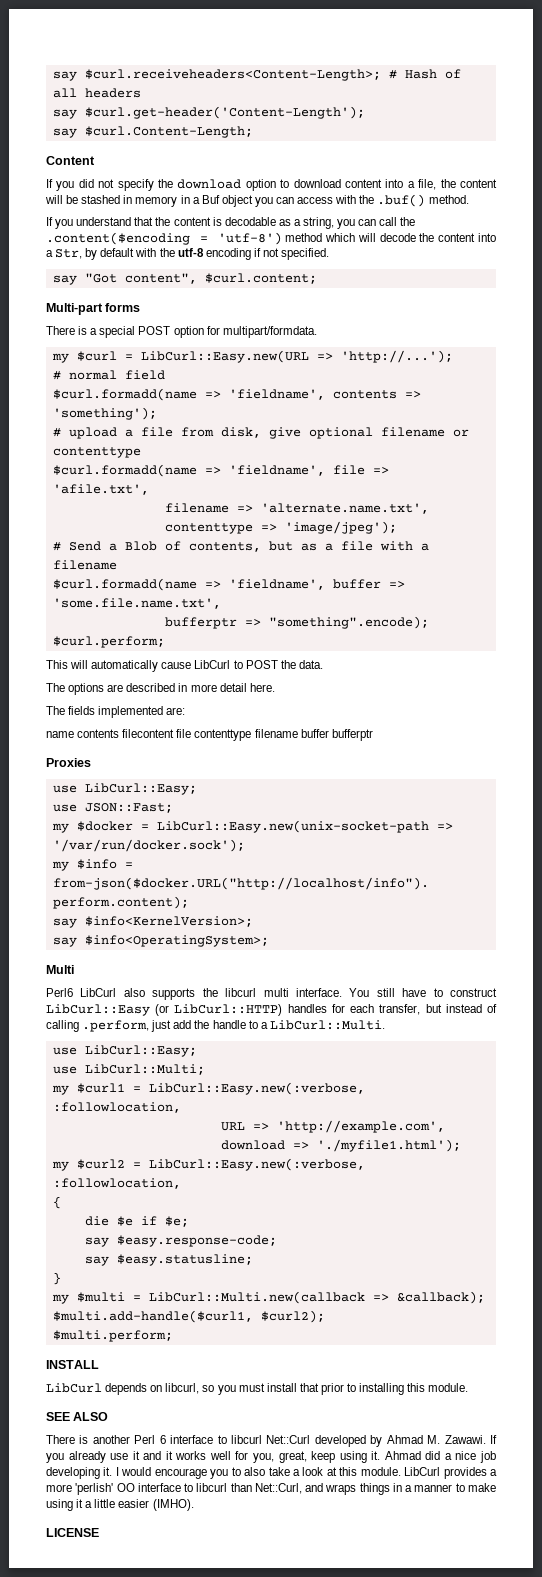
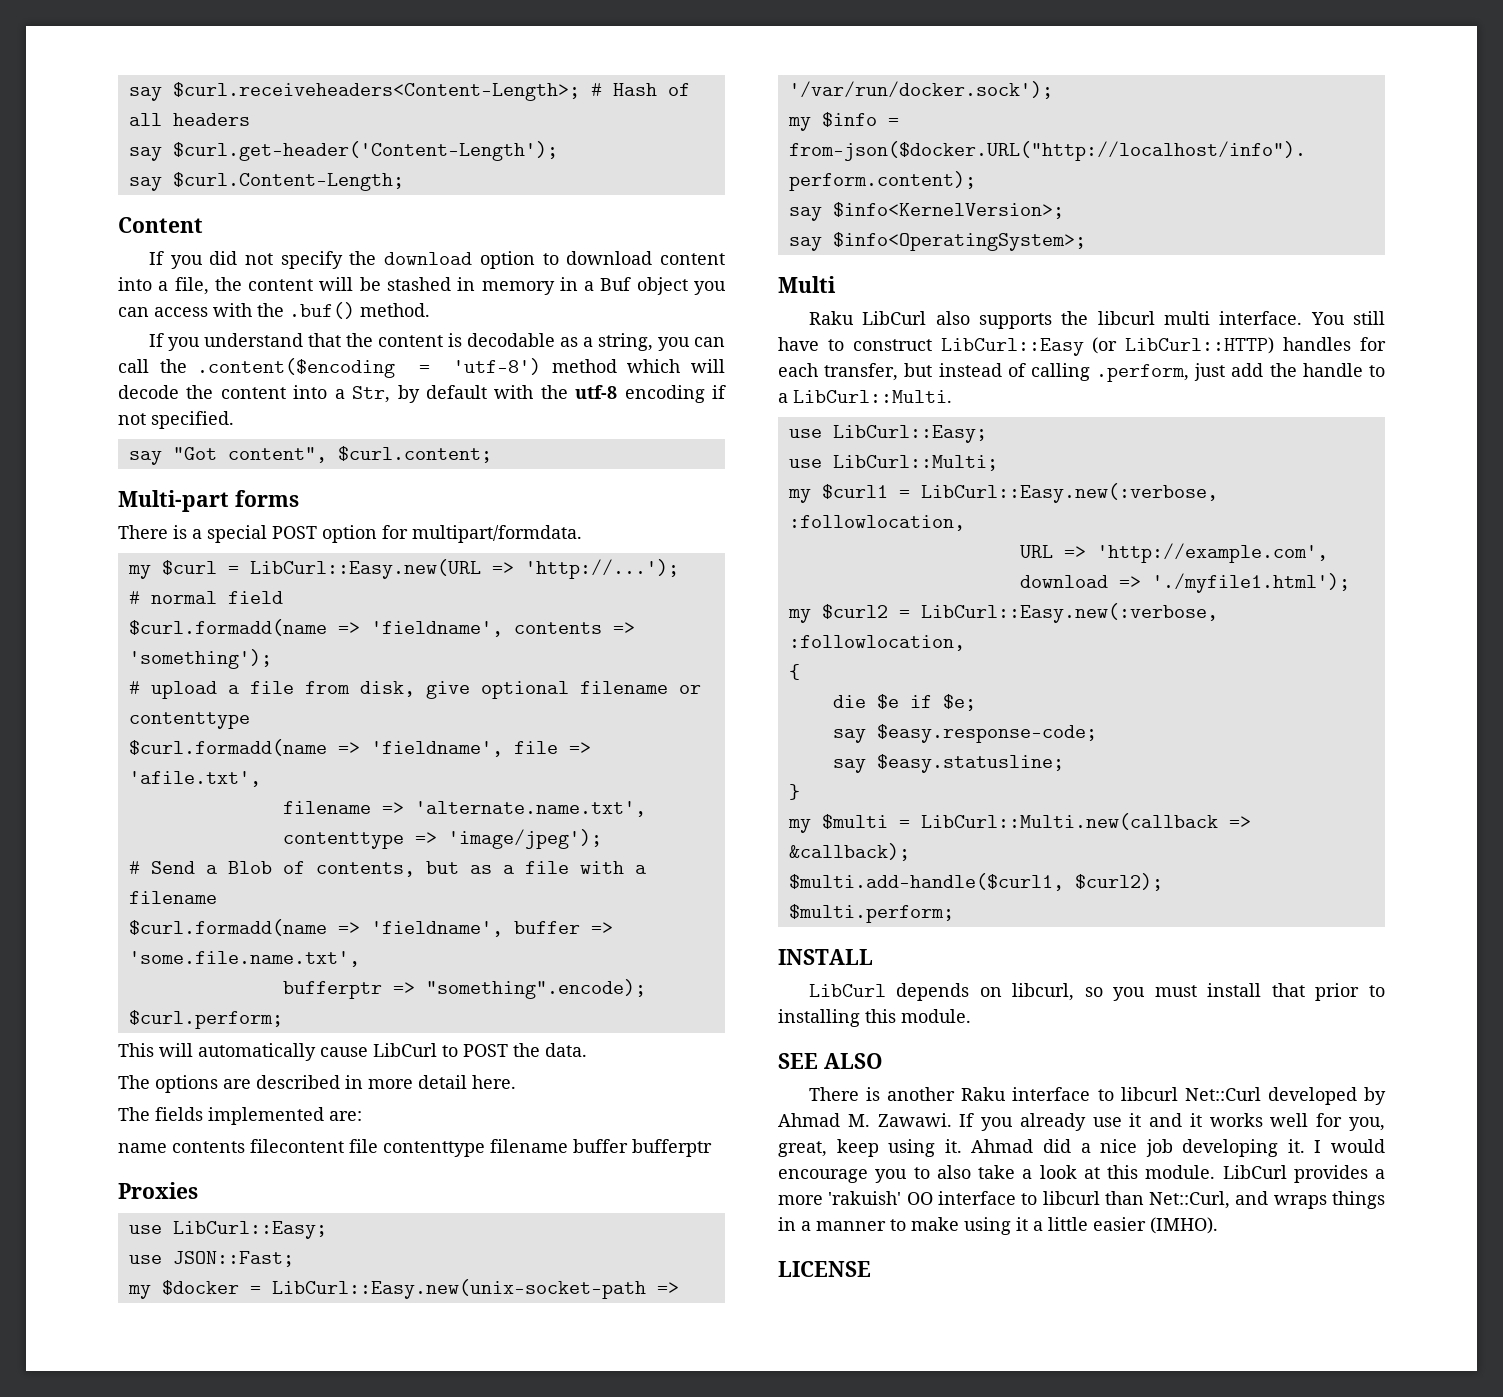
- Perl6 LibCurl also supports the libcurl multi interface.
+ Raku LibCurl also supports the libcurl multi interface.
- There is another Perl 6 interface to libcurl Net::Curl developed by Ahmad M. Zawawi.
+ There is another Raku interface to libcurl Net::Curl developed by Ahmad M. Zawawi.
- LibCurl provides a more 'perlish' OO interface to libcurl than Net::Curl, and wraps things in a manner to make using it a little easier (IMHO).
+ LibCurl provides a more 'rakuish' OO interface to libcurl than Net::Curl, and wraps things in a manner to make using it a little easier (IMHO).

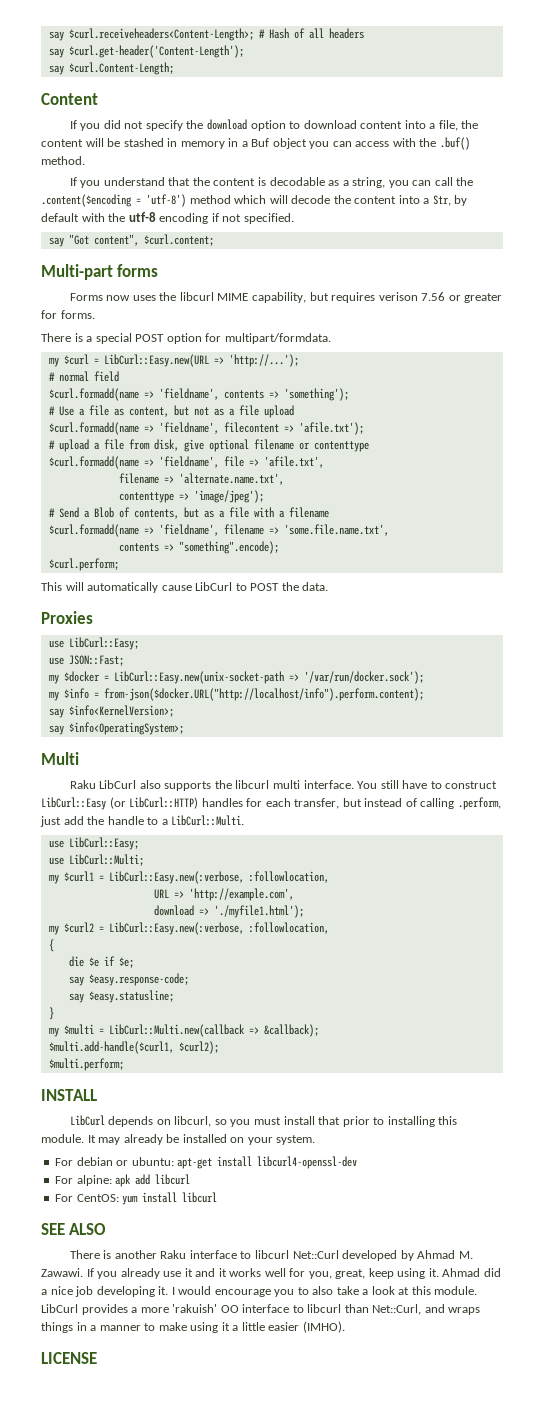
+ Forms now uses the libcurl MIME capability, but requires verison 7.56 or greater for forms.
+ # Use a file as content, but not as a file upload
+ $curl.formadd(name => 'fieldname', filecontent => 'afile.txt');
- $curl.formadd(name => 'fieldname', buffer => 'some.file.name.txt',
+ $curl.formadd(name => 'fieldname', filename => 'some.file.name.txt',
- bufferptr => "something".encode);
+ contents => "something".encode);
- The options are described in more detail here.
- The fields implemented are:
- name contents filecontent file contenttype filename buffer bufferptr
+ It may already be installed on your system.
+ For debian or ubuntu: apt-get install libcurl4-openssl-dev
+ For alpine: apk add libcurl
+ For CentOS: yum install libcurl

